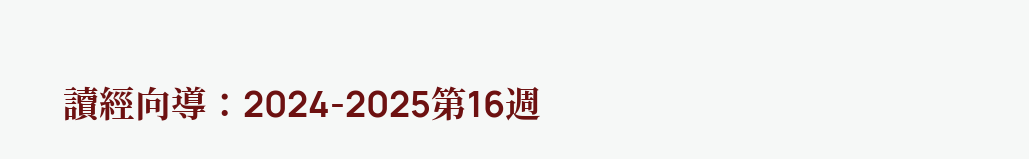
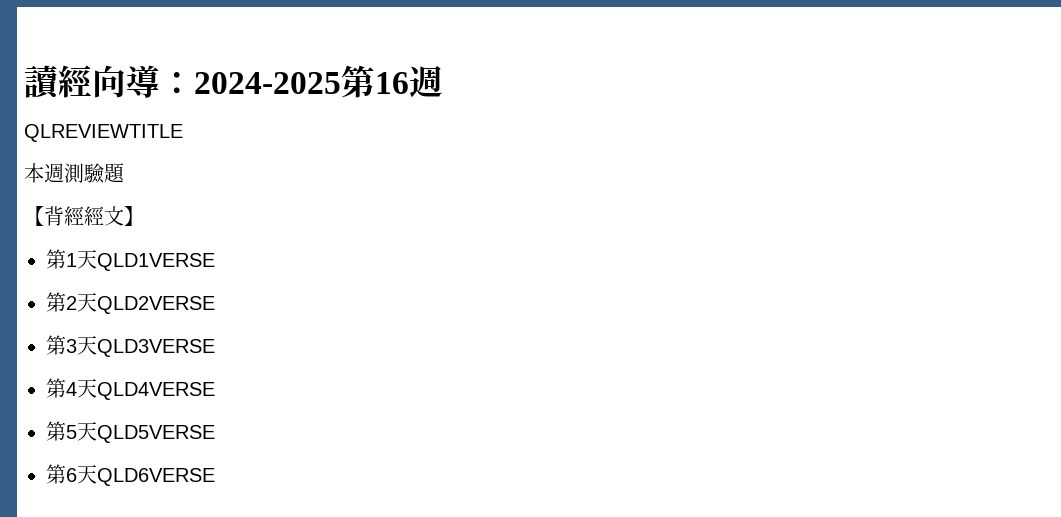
+ QLREVIEWTITLE
+ 本週測驗題
+ 【背經經文】
+ 第1天QLD1VERSE
+ 第2天QLD2VERSE
+ 第3天QLD3VERSE
+ 第4天QLD4VERSE
+ 第5天QLD5VERSE
+ 第6天QLD6VERSE

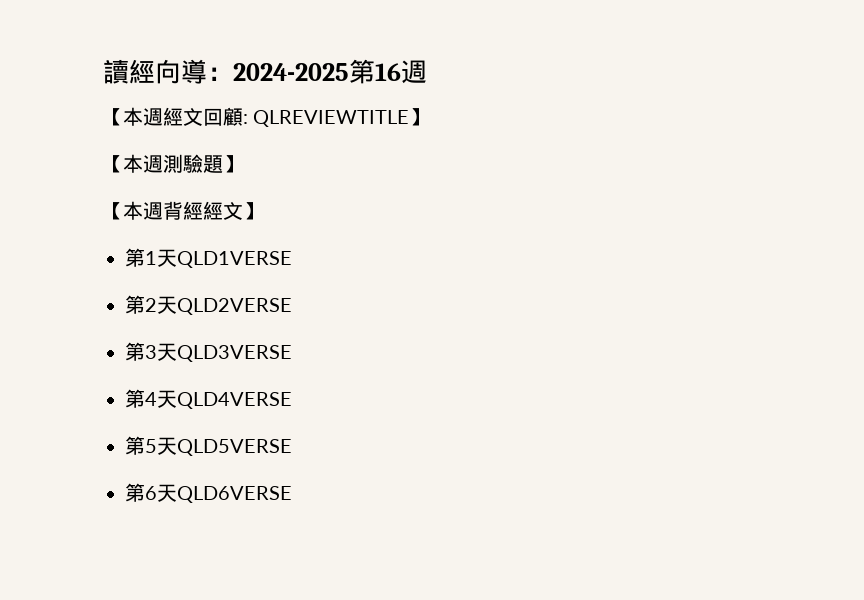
- QLREVIEWTITLE
- 本週測驗題
- 【背經經文】
+ 【本週經文回顧: QLREVIEWTITLE】
+ 【本週測驗題】
+ 【本週背經經文】

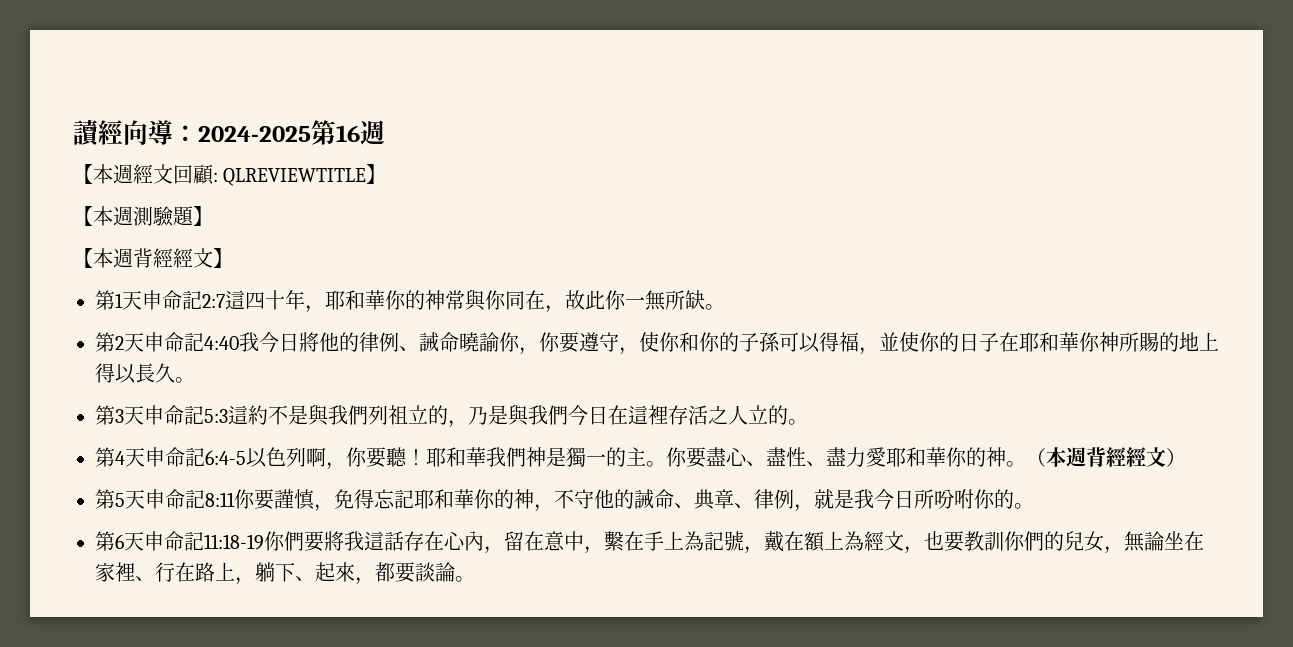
- 第1天QLD1VERSE
- 第2天QLD2VERSE
- 第3天QLD3VERSE
- 第4天QLD4VERSE
- 第5天QLD5VERSE
- 第6天QLD6VERSE
+ 第1天申命記2:7這四十年，耶和華你的神常與你同在，故此你一無所缺。
+ 第2天申命記4:40我今日將他的律例、誡命曉諭你，你要遵守，使你和你的子孫可以得福，並使你的日子在耶和華你神所賜的地上得以長久。
+ 第3天申命記5:3這約不是與我們列祖立的，乃是與我們今日在這裡存活之人立的。
+ 第4天申命記6:4-5以色列啊，你要聽！耶和華我們神是獨一的主。你要盡心、盡性、盡力愛耶和華你的神。（本週背經經文）
+ 第5天申命記8:11你要謹慎，免得忘記耶和華你的神，不守他的誡命、典章、律例，就是我今日所吩咐你的。
+ 第6天申命記11:18-19你們要將我這話存在心內，留在意中，繫在手上為記號，戴在額上為經文，也要教訓你們的兒女，無論坐在家裡、行在路上，躺下、起來，都要談論。

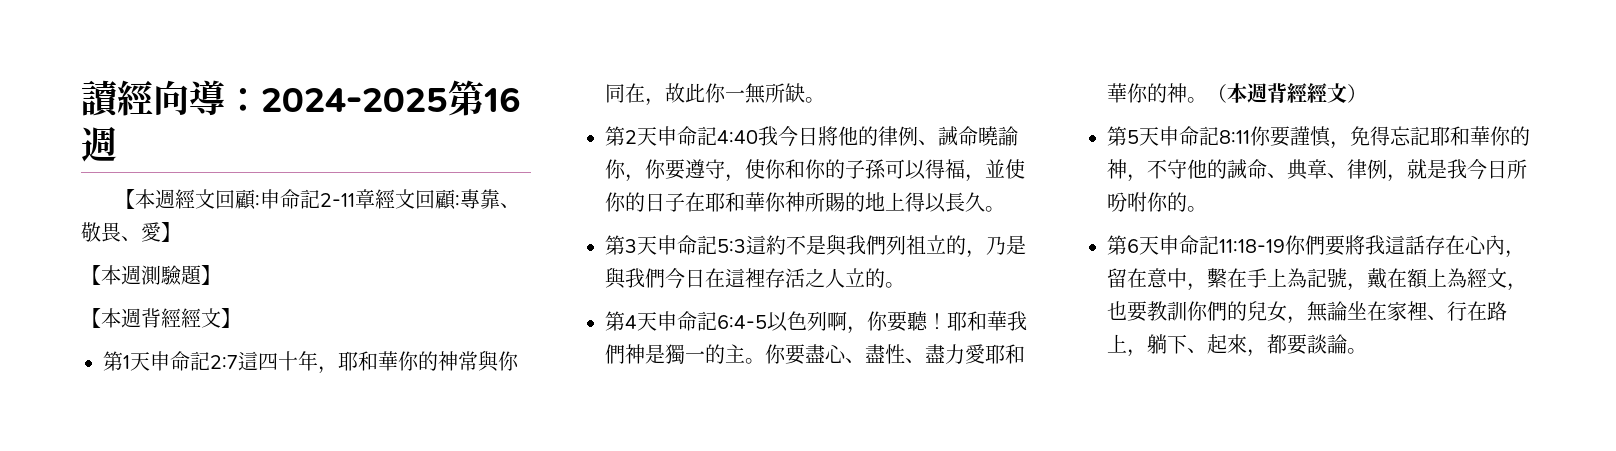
- 【本週經文回顧: QLREVIEWTITLE】
+ 【本週經文回顧:申命記2-11章經文回顧:專靠、敬畏、愛】

